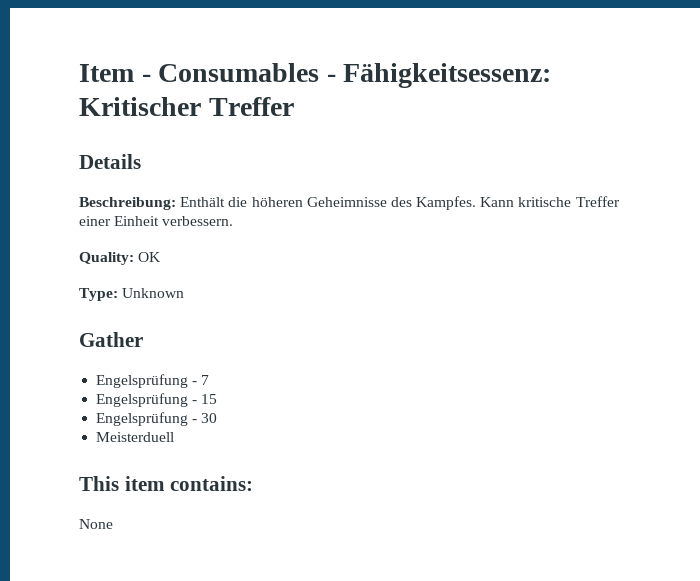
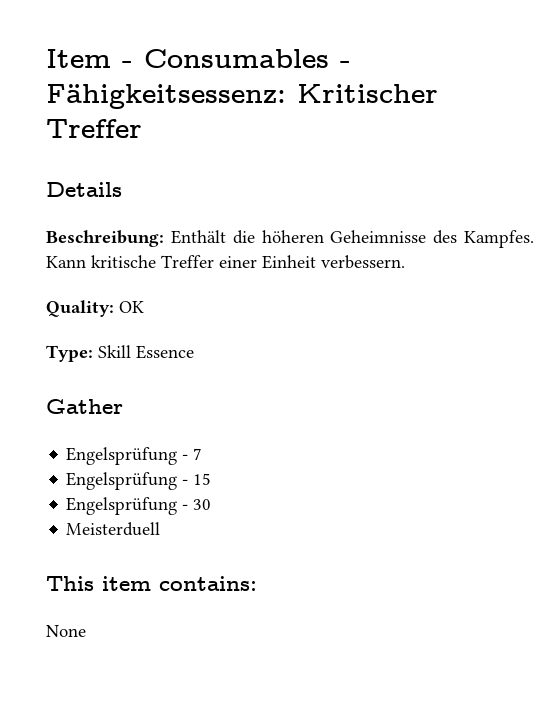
- Type: Unknown
+ Type: Skill Essence

